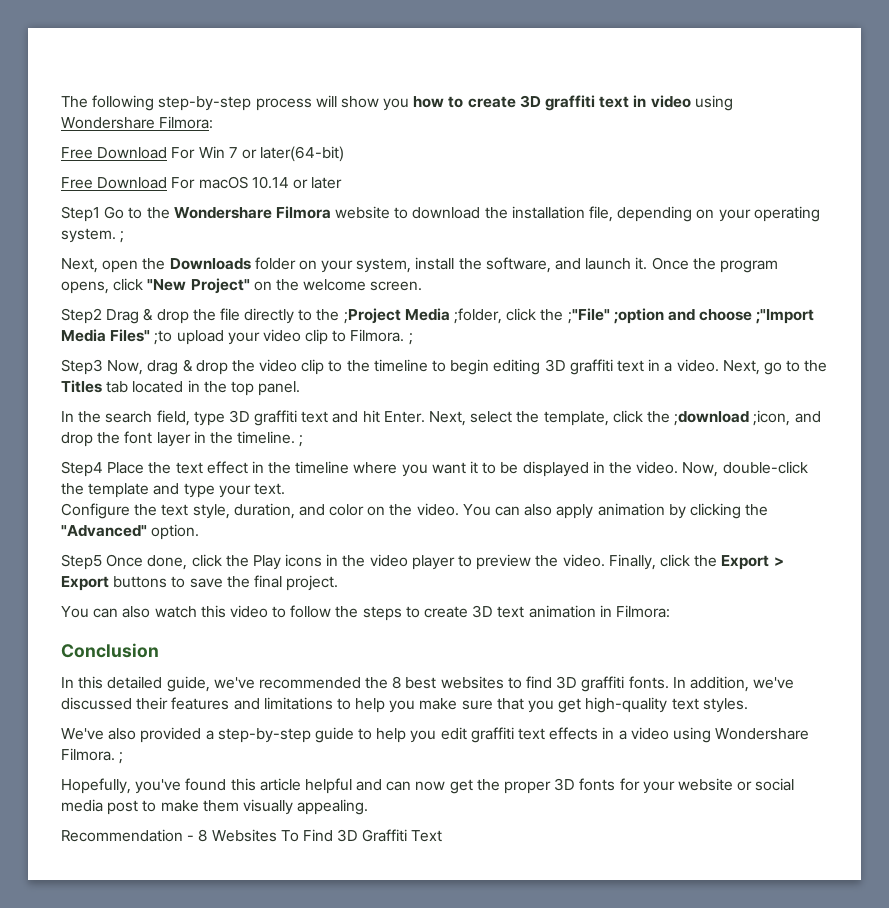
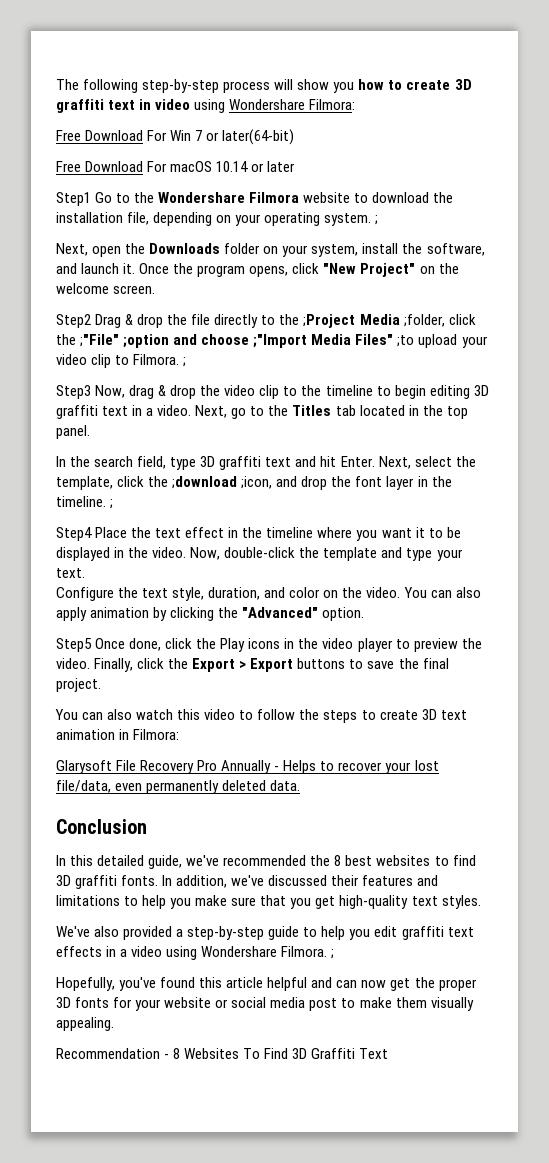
+ Glarysoft File Recovery Pro Annually - Helps to recover your lost file/data, even permanently deleted data.

